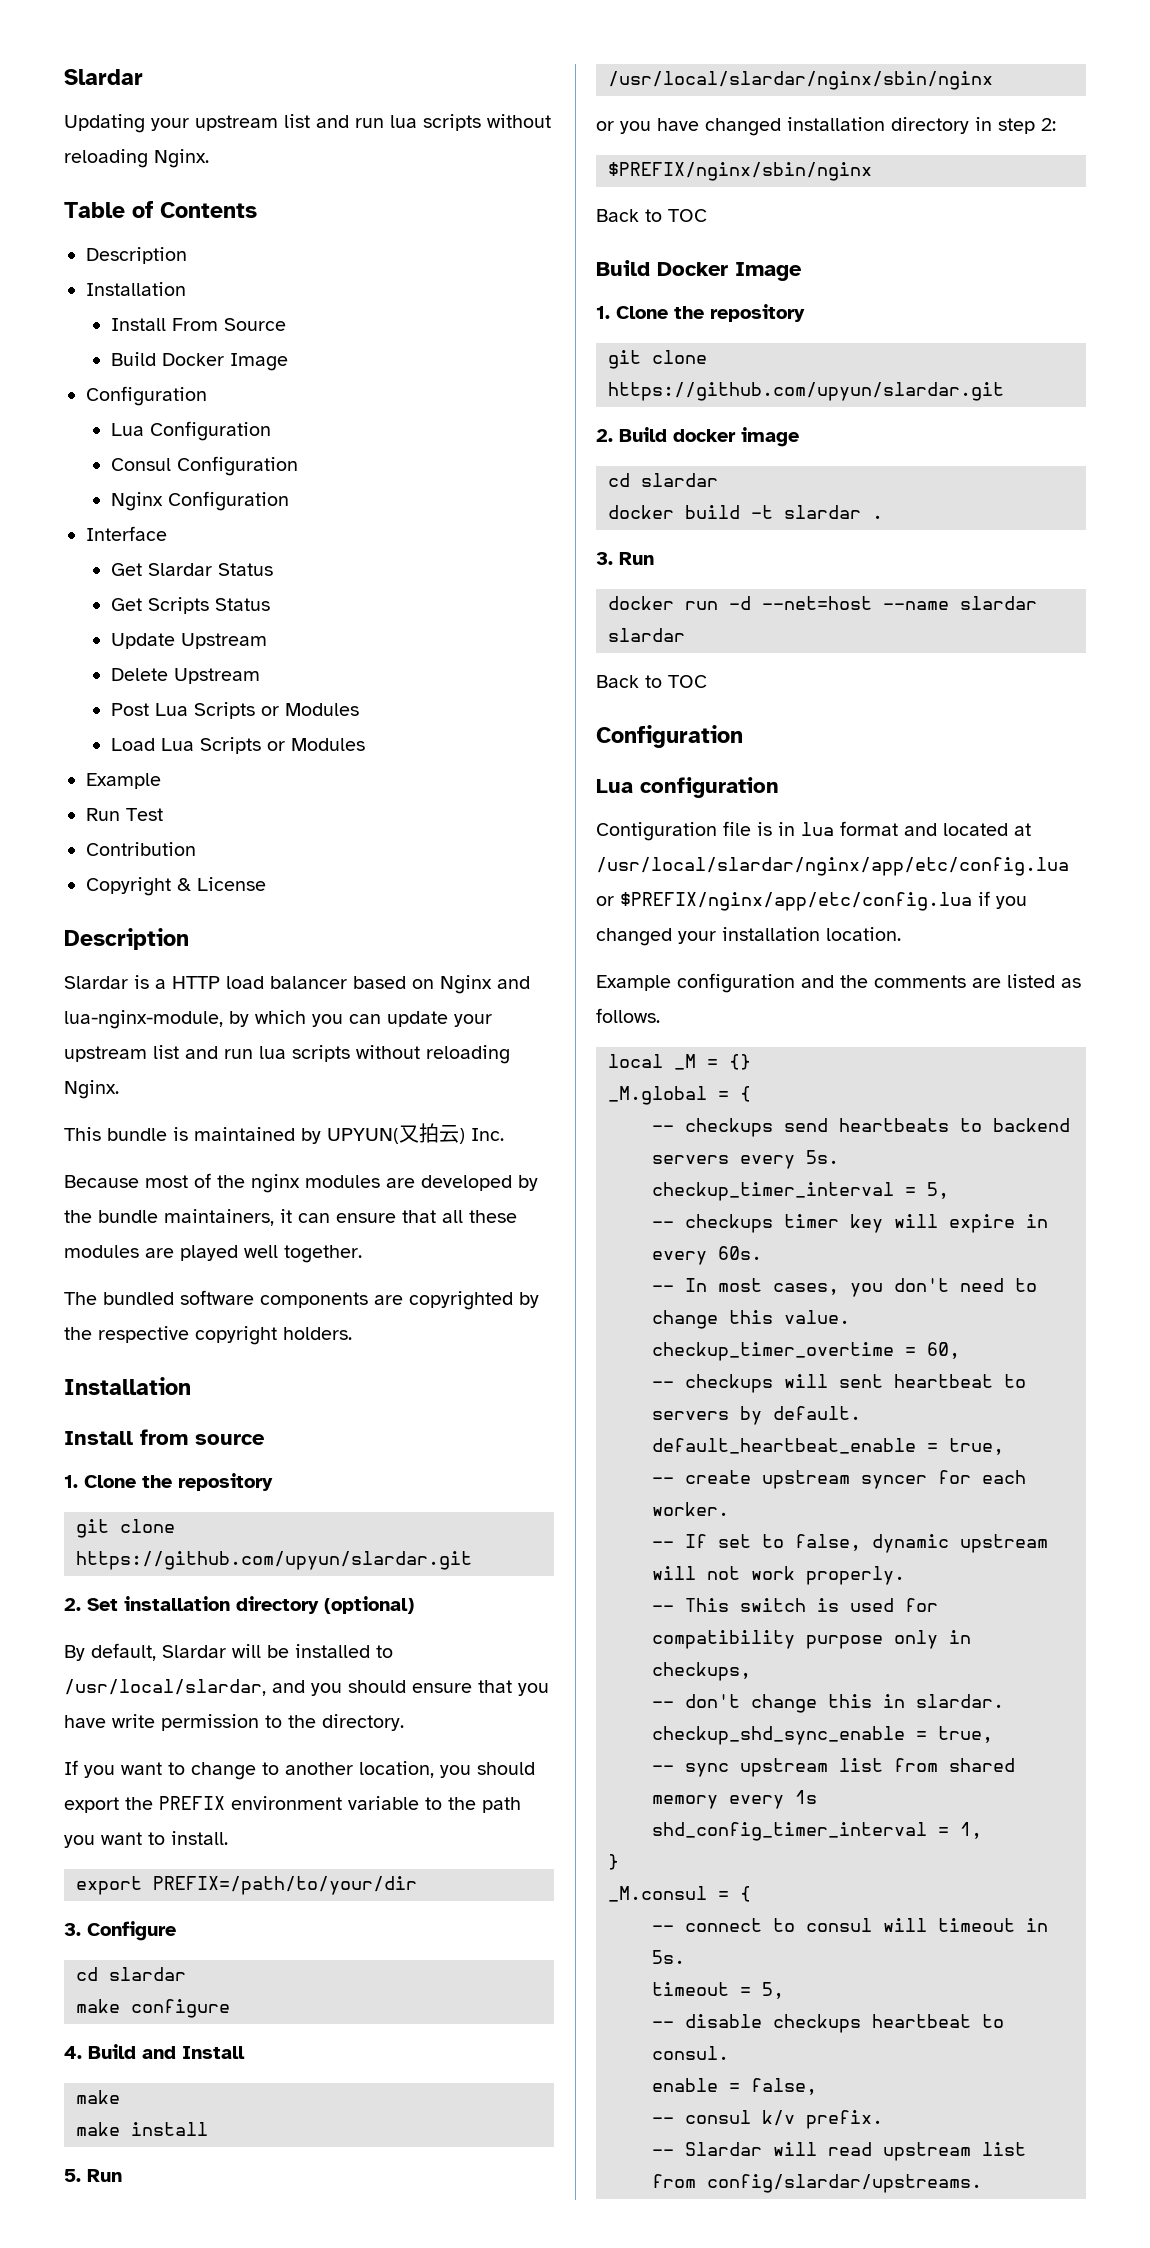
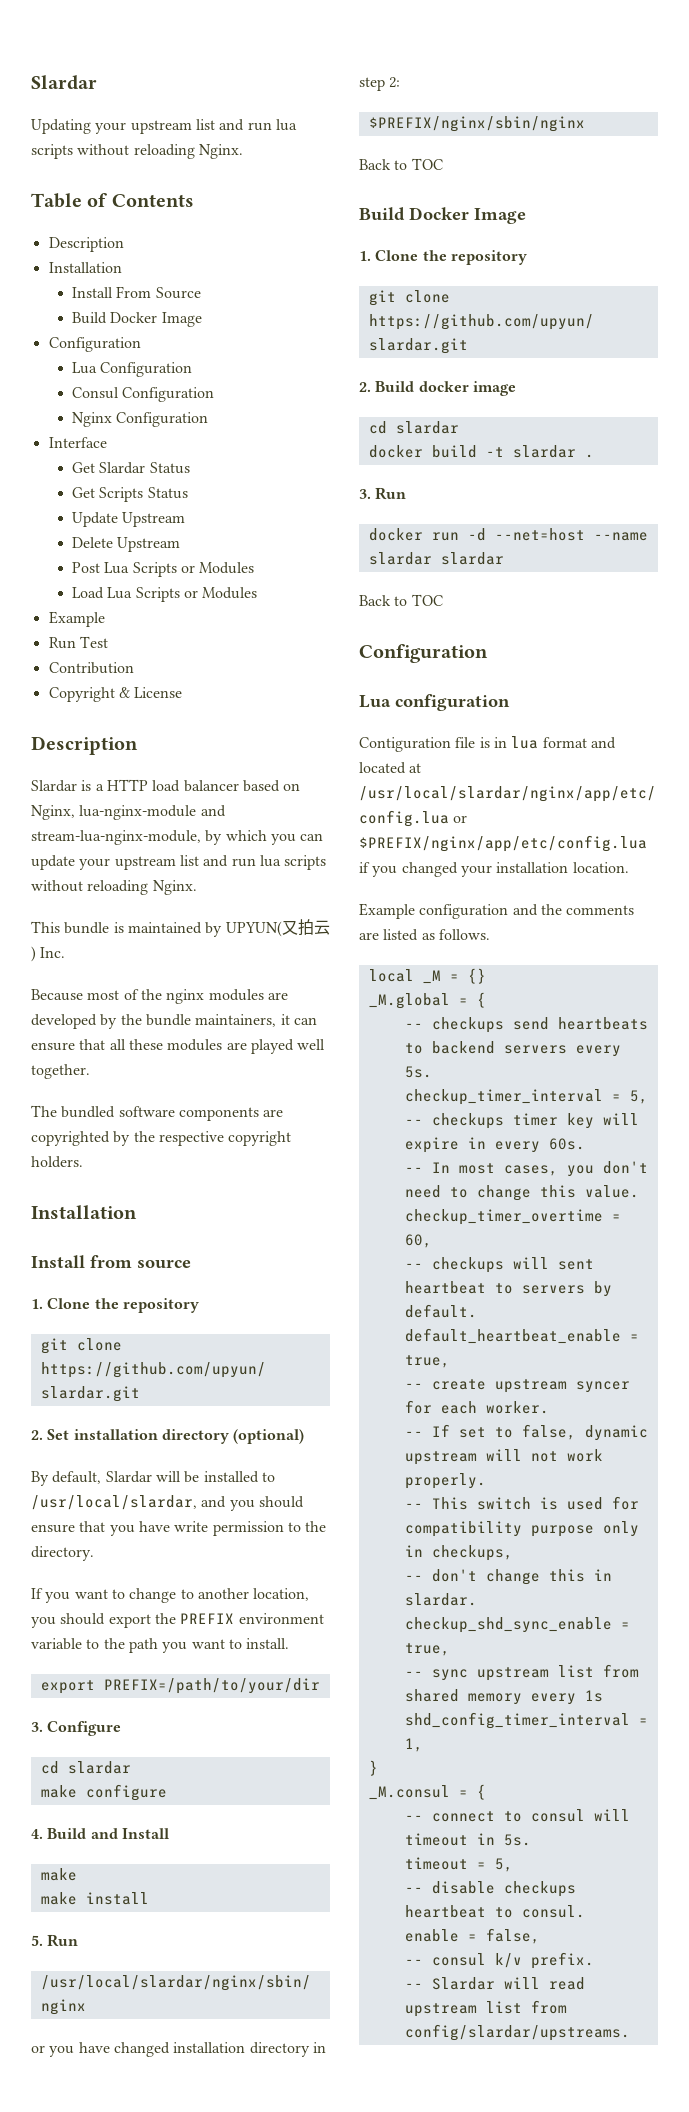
- Slardar is a HTTP load balancer based on Nginx and lua-nginx-module, by which you can update your upstream list and run lua scripts without reloading Nginx.
+ Slardar is a HTTP load balancer based on Nginx, lua-nginx-module and stream-lua-nginx-module, by which you can update your upstream list and run lua scripts without reloading Nginx.

